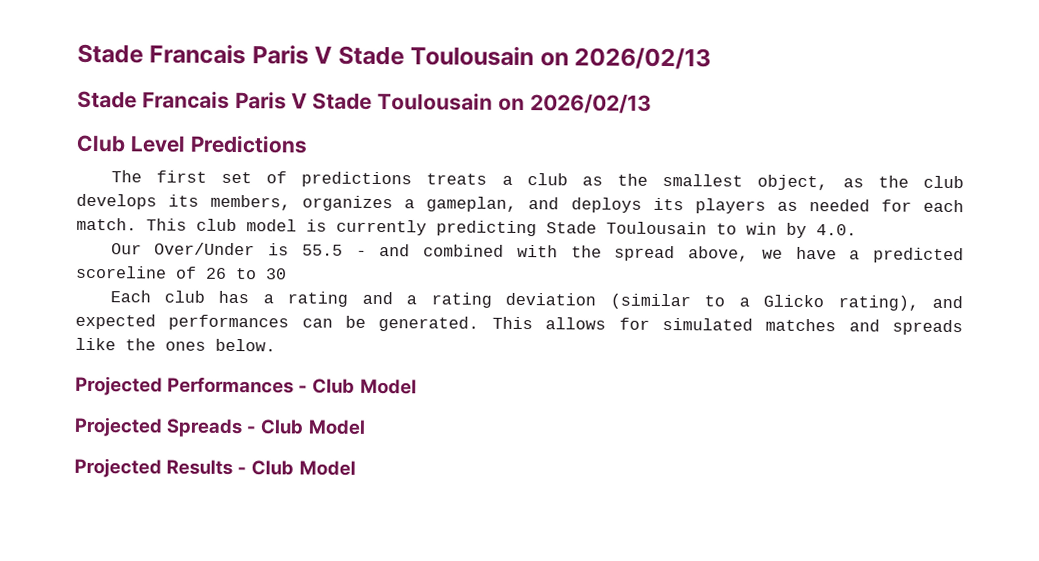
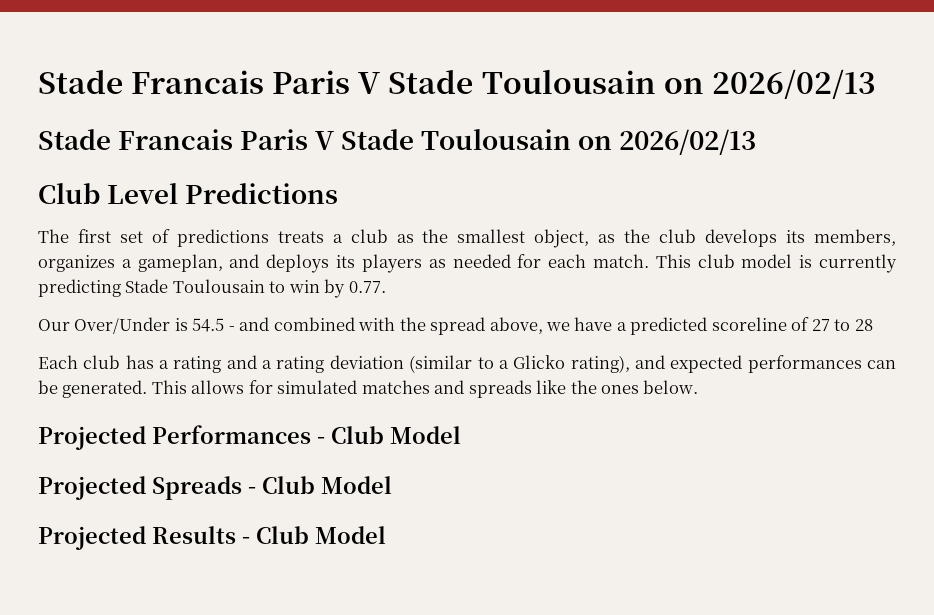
- This club model is currently predicting Stade Toulousain to win by 4.0.
+ This club model is currently predicting Stade Toulousain to win by 0.77.
- Our Over/Under is 55.5 - and combined with the spread above, we have a predicted scoreline of 26 to 30
+ Our Over/Under is 54.5 - and combined with the spread above, we have a predicted scoreline of 27 to 28

